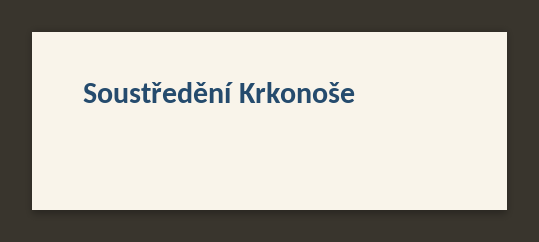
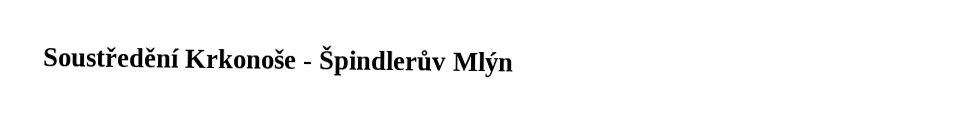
- Soustředění Krkonoše
+ Soustředění Krkonoše - Špindlerův Mlýn

